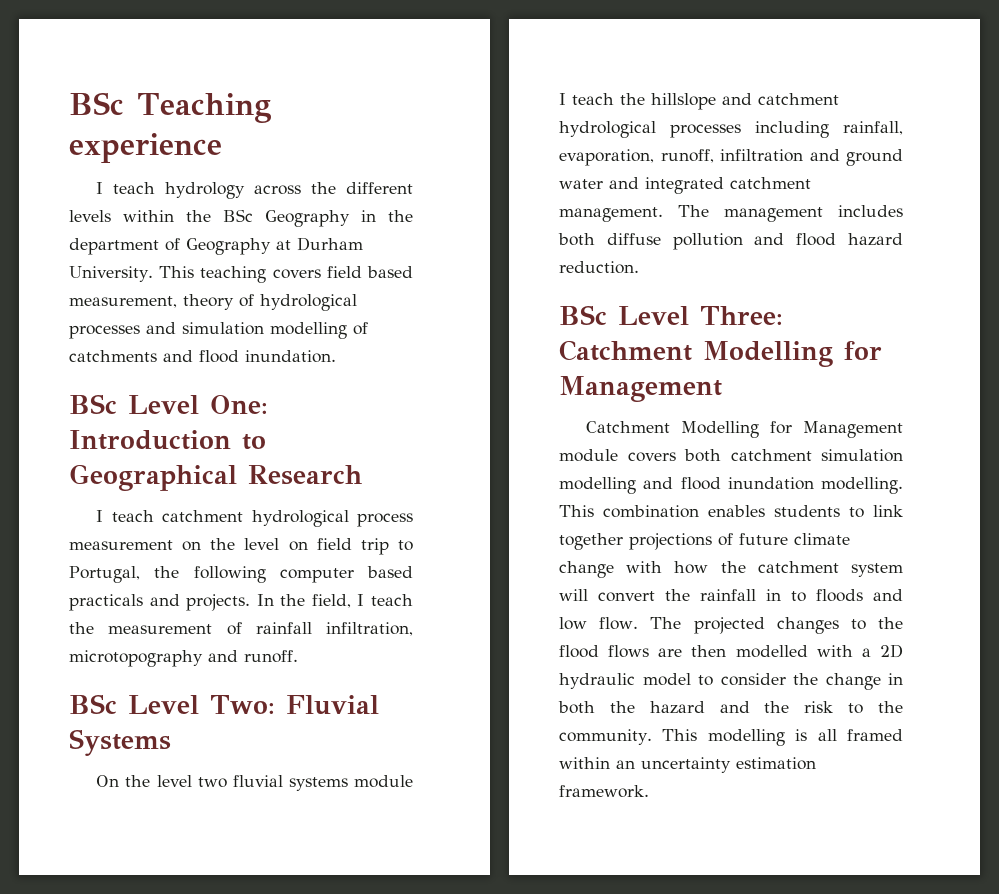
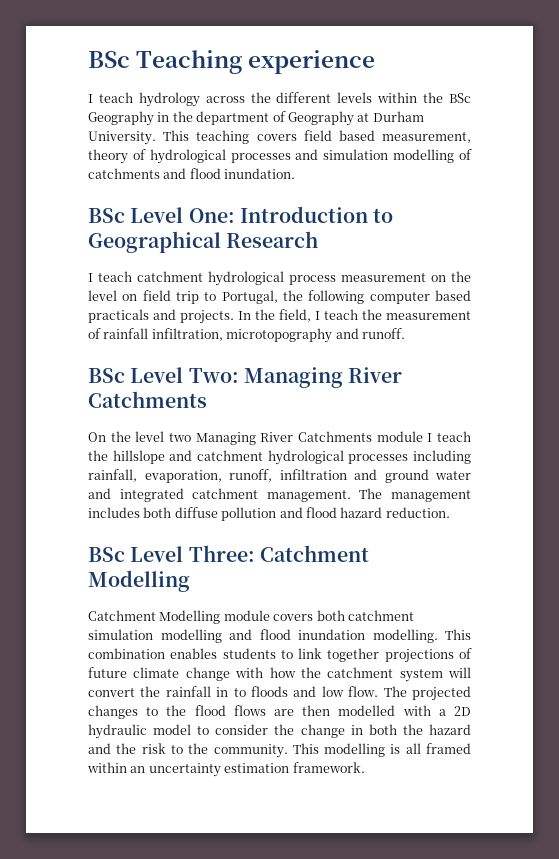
- BSc Level Two: Fluvial Systems
+ BSc Level Two: Managing River Catchments
- On the level two fluvial systems module I teach the hillslope and catchment hydrological processes including rainfall, evaporation, runoff, infiltration and ground water and integrated catchment management.
+ On the level two Managing River Catchments module I teach the hillslope and catchment hydrological processes including rainfall, evaporation, runoff, infiltration and ground water and integrated catchment management.
- BSc Level Three: Catchment Modelling for Management
- Catchment Modelling for Management module covers both catchment simulation modelling and flood inundation modelling.
+ BSc Level Three: Catchment Modelling
+ Catchment Modelling module covers both catchment simulation modelling and flood inundation modelling.

